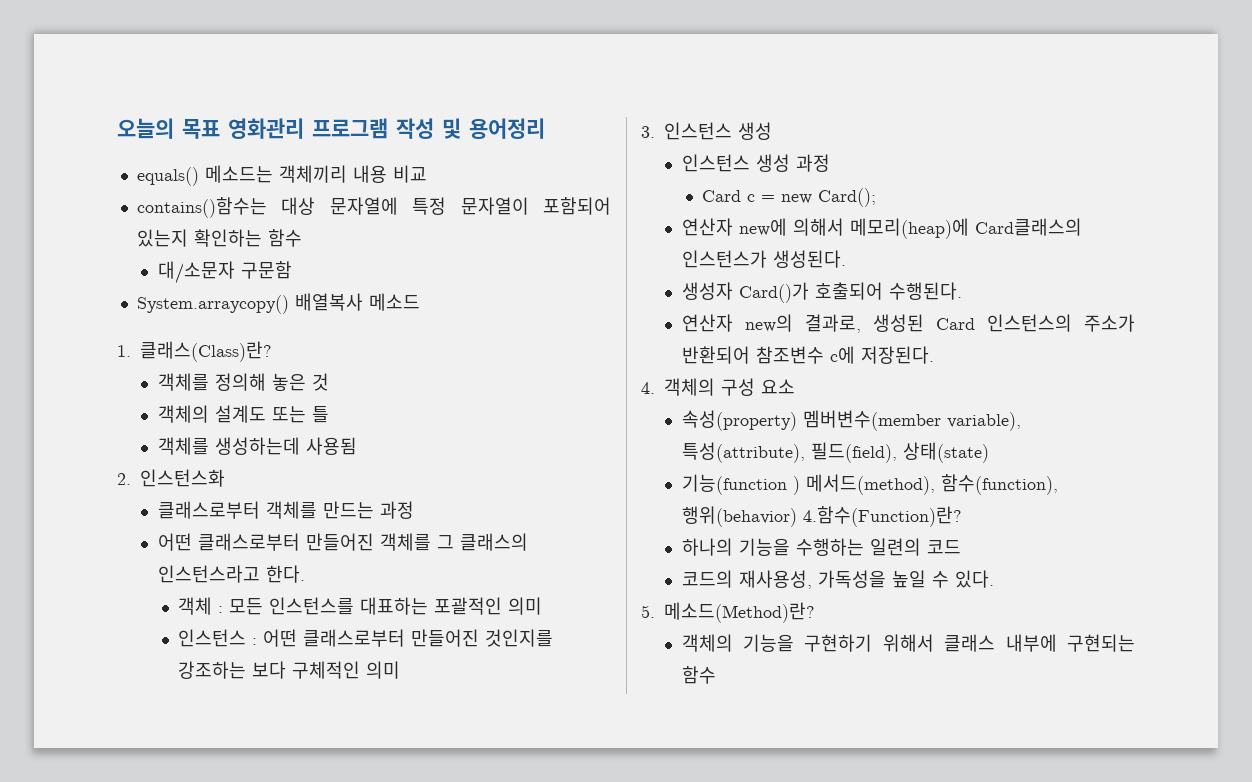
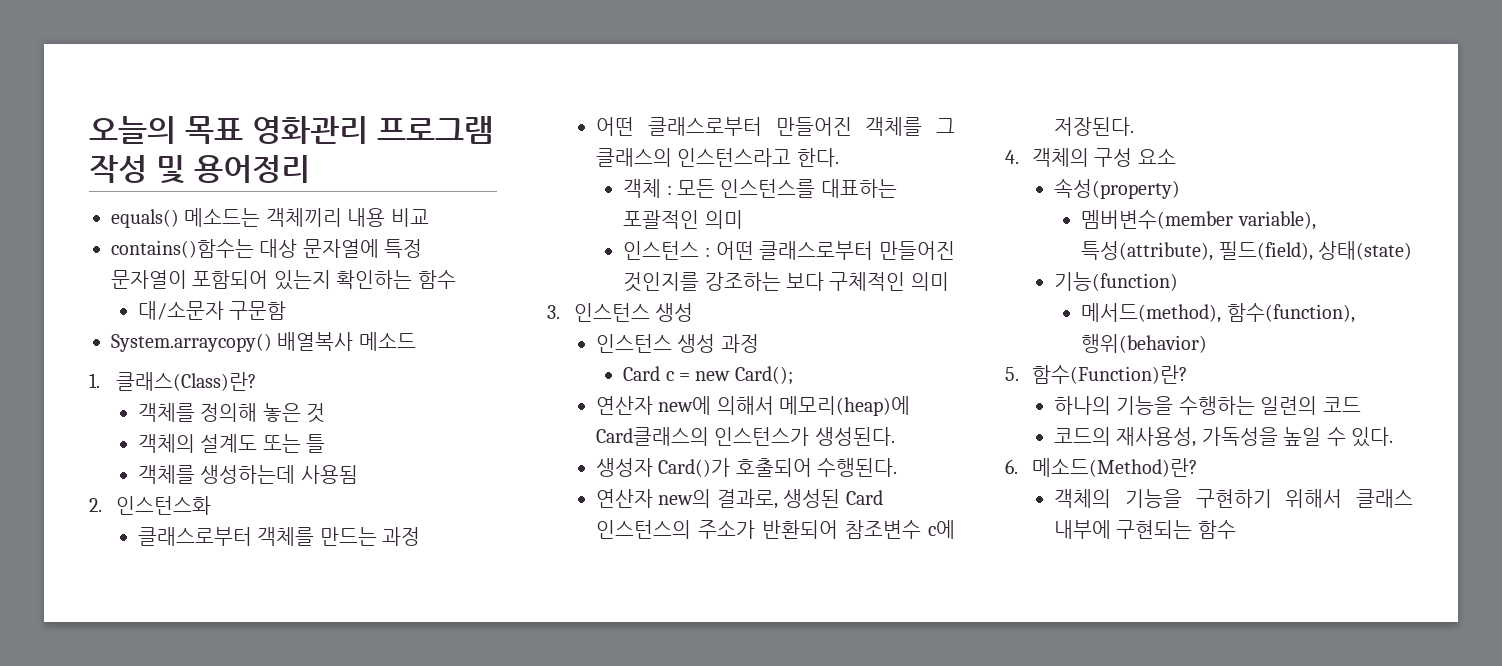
- 속성(property) 멤버변수(member variable), 특성(attribute), 필드(field), 상태(state)
+ 속성(property)
+ 멤버변수(member variable), 특성(attribute), 필드(field), 상태(state)
- 기능(function ) 메서드(method), 함수(function), 행위(behavior) 4.함수(Function)란?
+ 기능(function)
+ 메서드(method), 함수(function), 행위(behavior)
+ 5. 함수(Function)란?
- 5. 메소드(Method)란?
+ 6. 메소드(Method)란?

